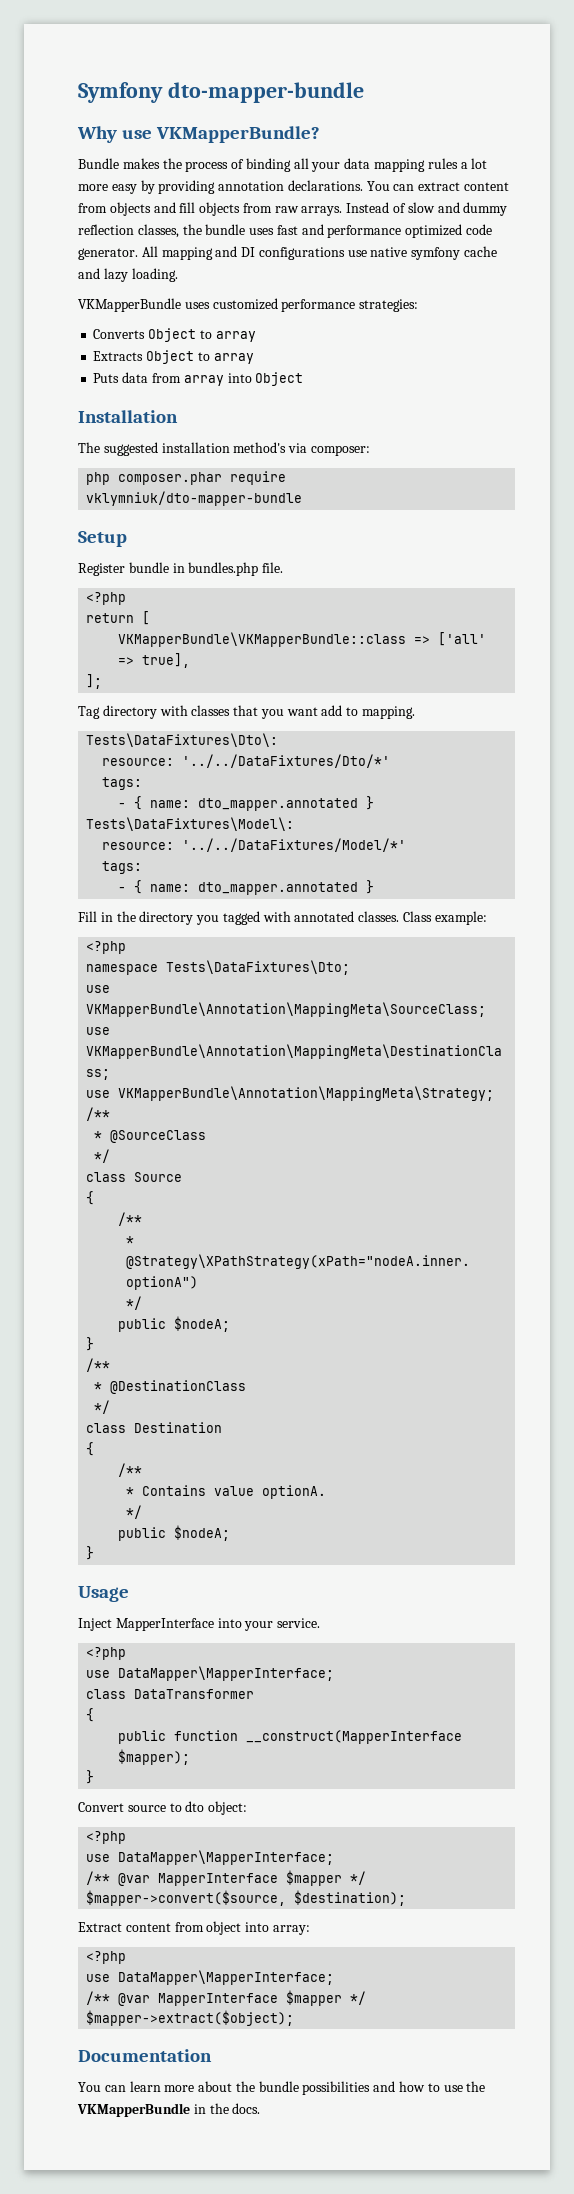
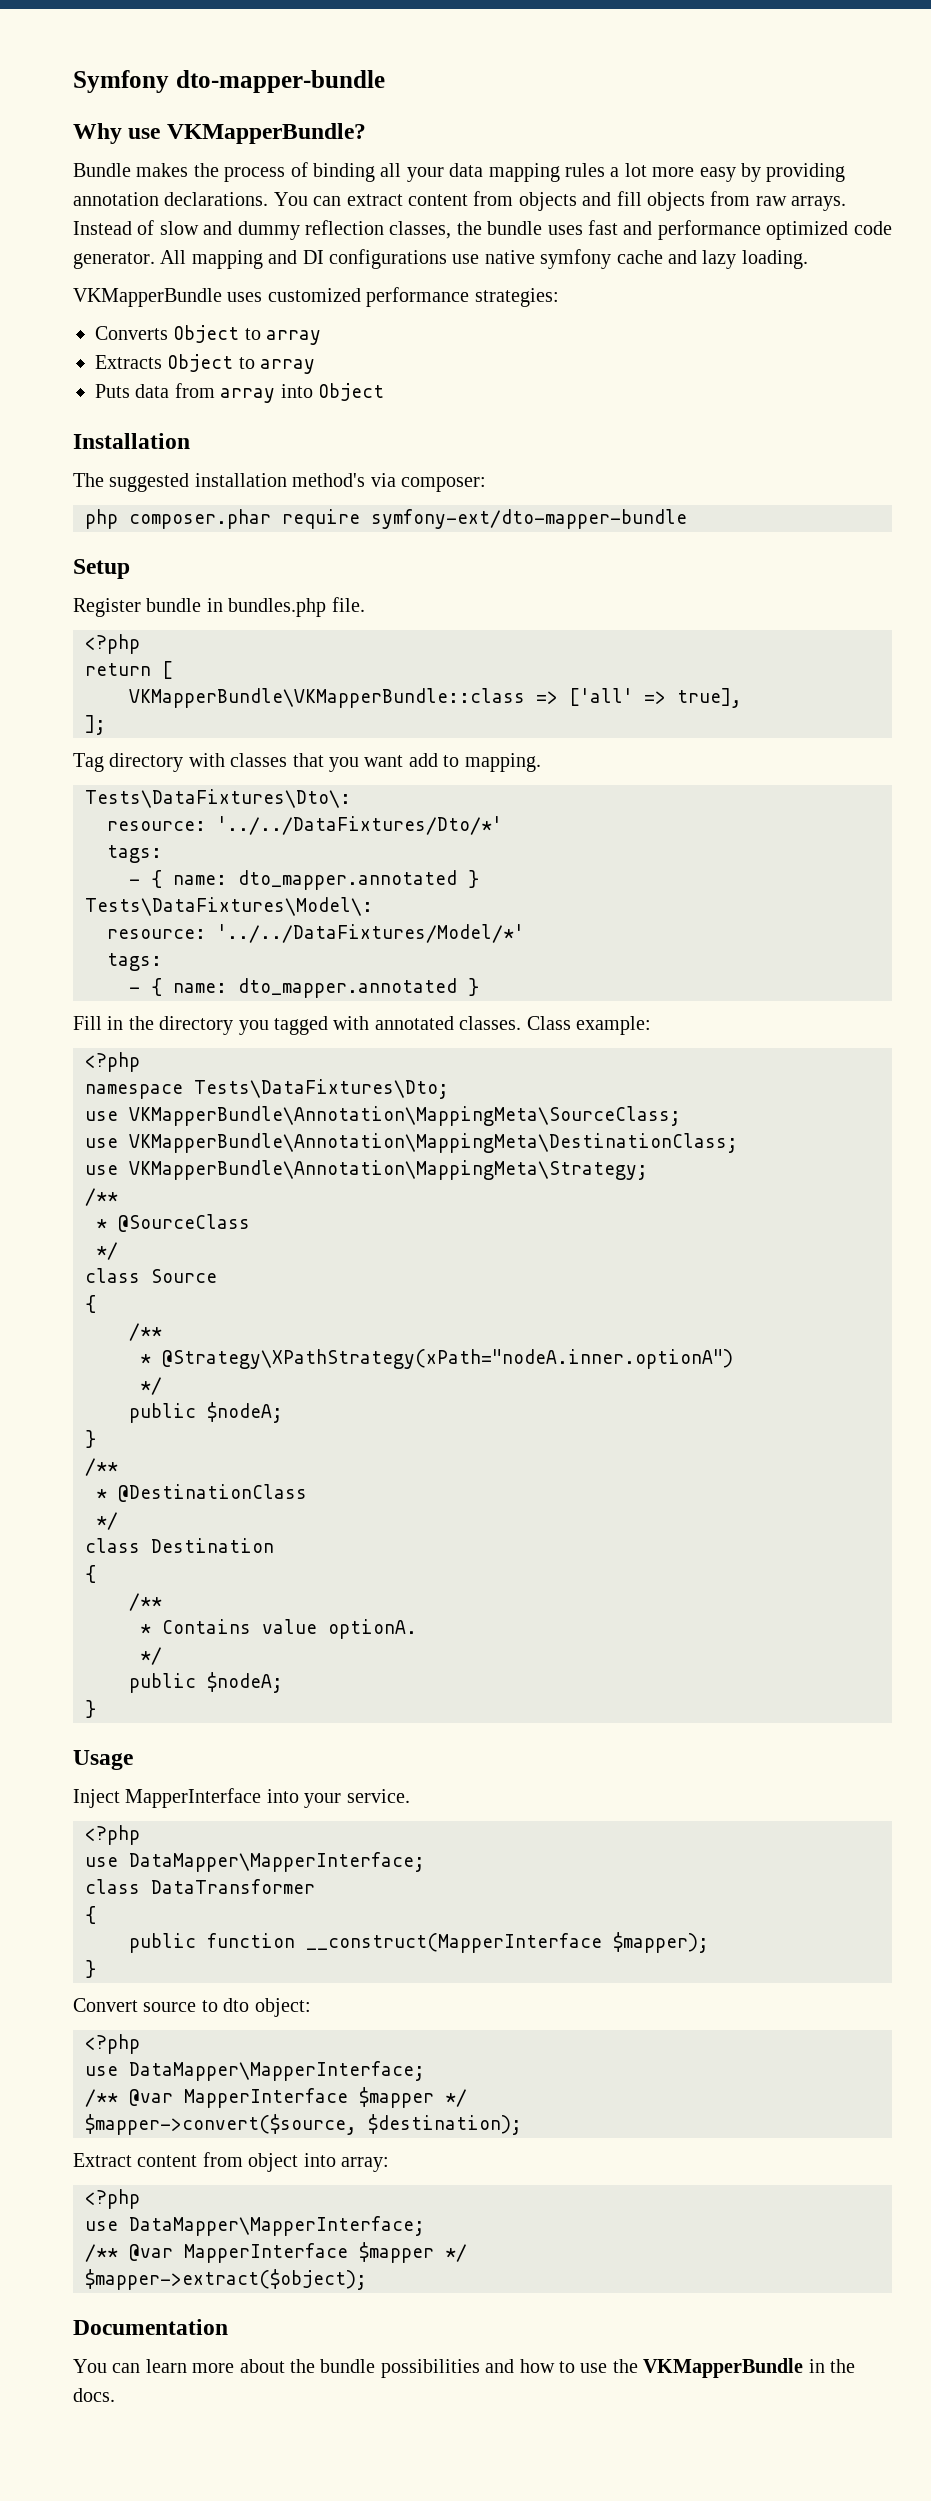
- php composer.phar require vklymniuk/dto-mapper-bundle
+ php composer.phar require symfony-ext/dto-mapper-bundle

